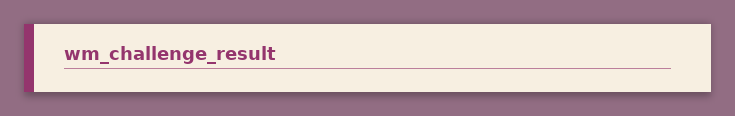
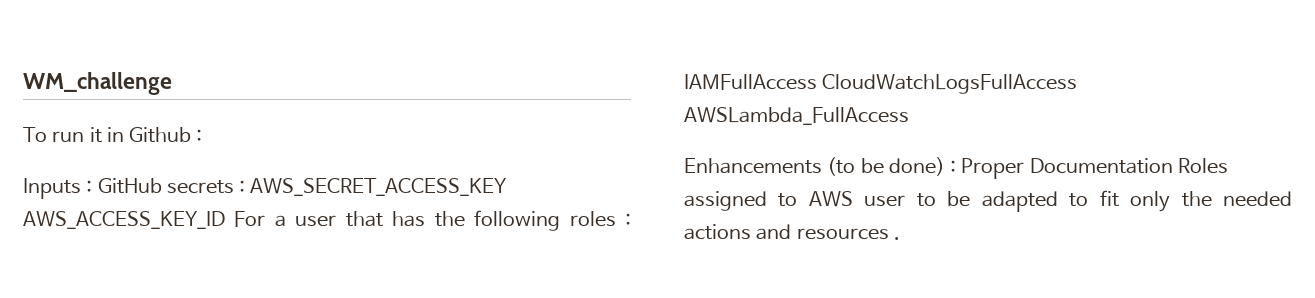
- wm_challenge_result
+ WM_challenge
+ To run it in Github :
+ Inputs : GitHub secrets : AWS_SECRET_ACCESS_KEY AWS_ACCESS_KEY_ID For a user that has the following roles : IAMFullAccess CloudWatchLogsFullAccess AWSLambda_FullAccess
+ Enhancements (to be done) : Proper Documentation Roles assigned to AWS user to be adapted to fit only the needed actions and resources .

